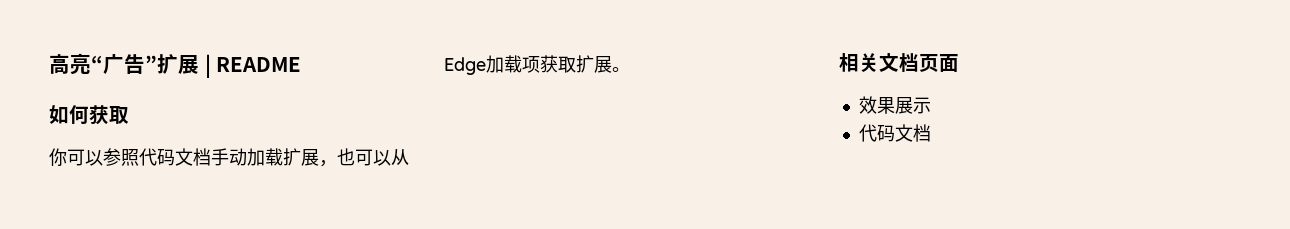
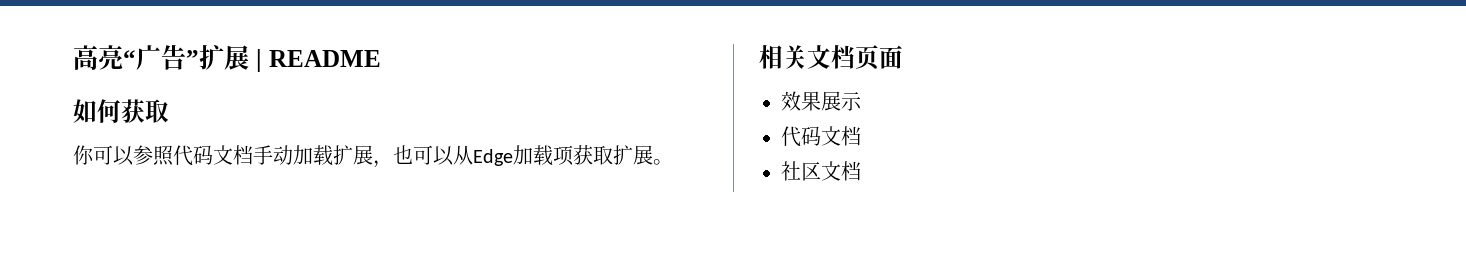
+ 社区文档

